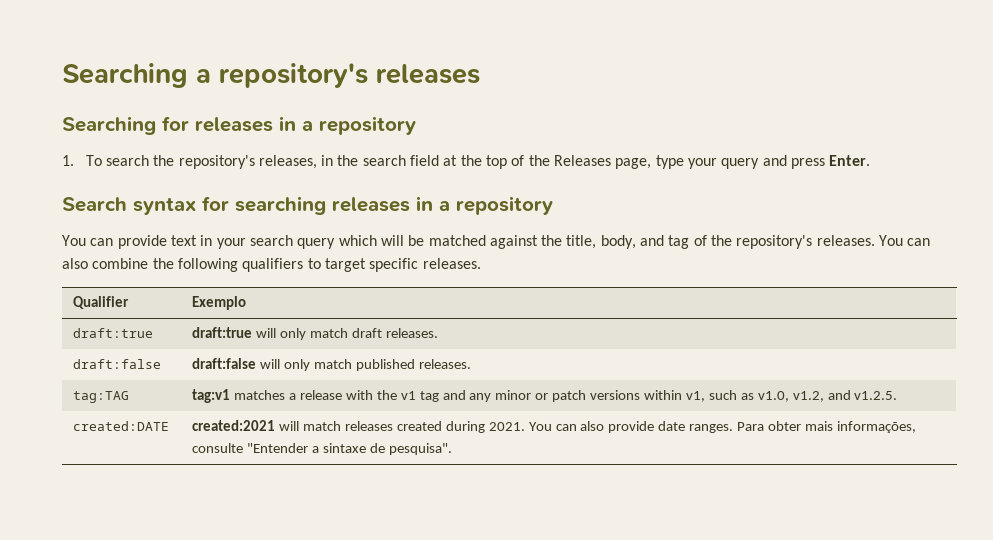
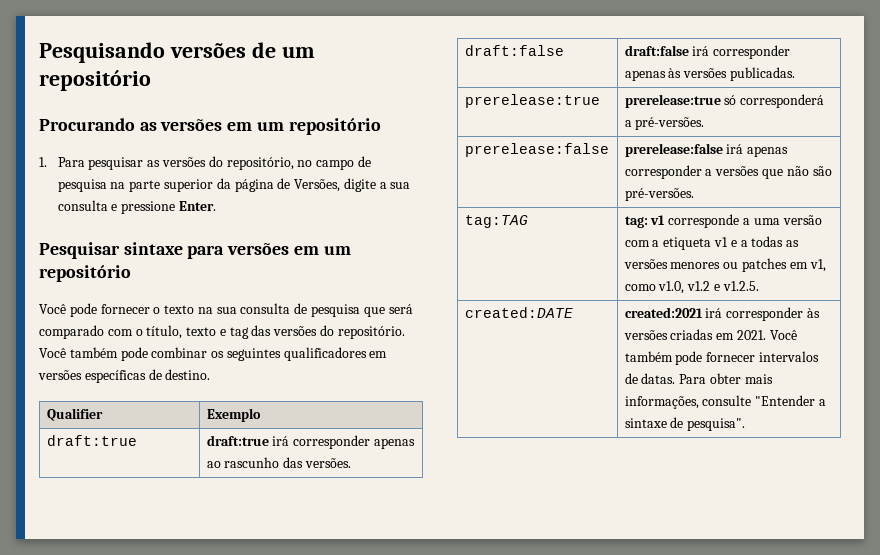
- Searching a repository's releases
- Searching for releases in a repository
- 1. To search the repository's releases, in the search field at the top of the Releases page, type your query and press Enter.
- Search syntax for searching releases in a repository
- You can provide text in your search query which will be matched against the title, body, and tag of the repository's releases. You can also combine the following qualifiers to target specific releases.
+ Pesquisando versões de um repositório
+ Procurando as versões em um repositório
+ 1. Para pesquisar as versões do repositório, no campo de pesquisa na parte superior da página de Versões, digite a sua consulta e pressione Enter.
+ Pesquisar sintaxe para versões em um repositório
+ Você pode fornecer o texto na sua consulta de pesquisa que será comparado com o título, texto e tag das versões do repositório. Você também pode combinar os seguintes qualificadores em versões específicas de destino.
  Qualifier | Exemplo
- draft:true | draft:true will only match draft releases.
- draft:false | draft:false will only match published releases.
- tag:TAG | tag:v1 matches a release with the v1 tag and any minor or patch versions within v1, such as v1.0, v1.2, and v1.2.5.
- created:DATE | created:2021 will match releases created during 2021. You can also provide date ranges. Para obter mais informações, consulte "Entender a sintaxe de pesquisa".
+ draft:true | draft:true irá corresponder apenas ao rascunho das versões.
+ draft:false | draft:false irá corresponder apenas às versões publicadas.
+ prerelease:true | prerelease:true só corresponderá a pré-versões.
+ prerelease:false | prerelease:false irá apenas corresponder a versões que não são pré-versões.
+ tag:TAG | tag: v1 corresponde a uma versão com a etiqueta v1 e a todas as versões menores ou patches em v1, como v1.0, v1.2 e v1.2.5.
+ created:DATE | created:2021 irá corresponder às versões criadas em 2021. Você também pode fornecer intervalos de datas. Para obter mais informações, consulte "Entender a sintaxe de pesquisa".

